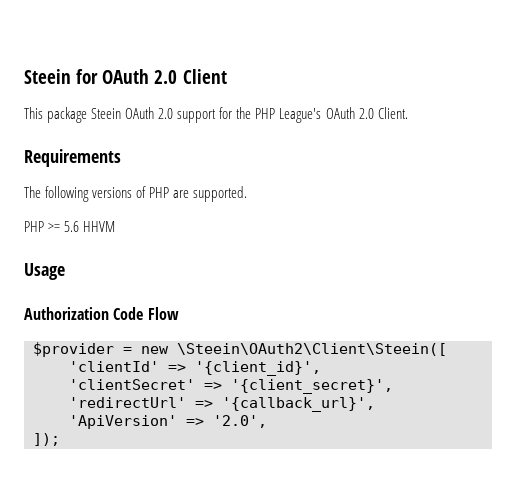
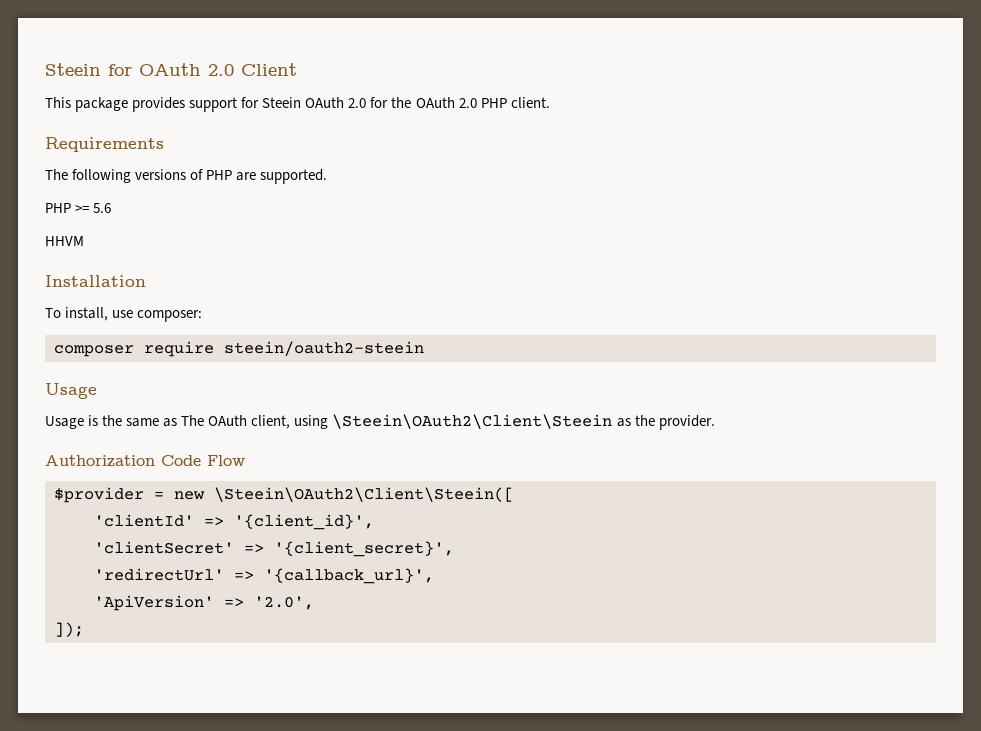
- This package Steein OAuth 2.0 support for the PHP League's OAuth 2.0 Client.
+ This package provides support for Steein OAuth 2.0 for the OAuth 2.0 PHP client.
- PHP >= 5.6 HHVM
+ PHP >= 5.6
+ HHVM
+ Installation
+ To install, use composer:
+ composer require steein/oauth2-steein
  Usage
+ Usage is the same as The OAuth client, using \Steein\OAuth2\Client\Steein as the provider.

